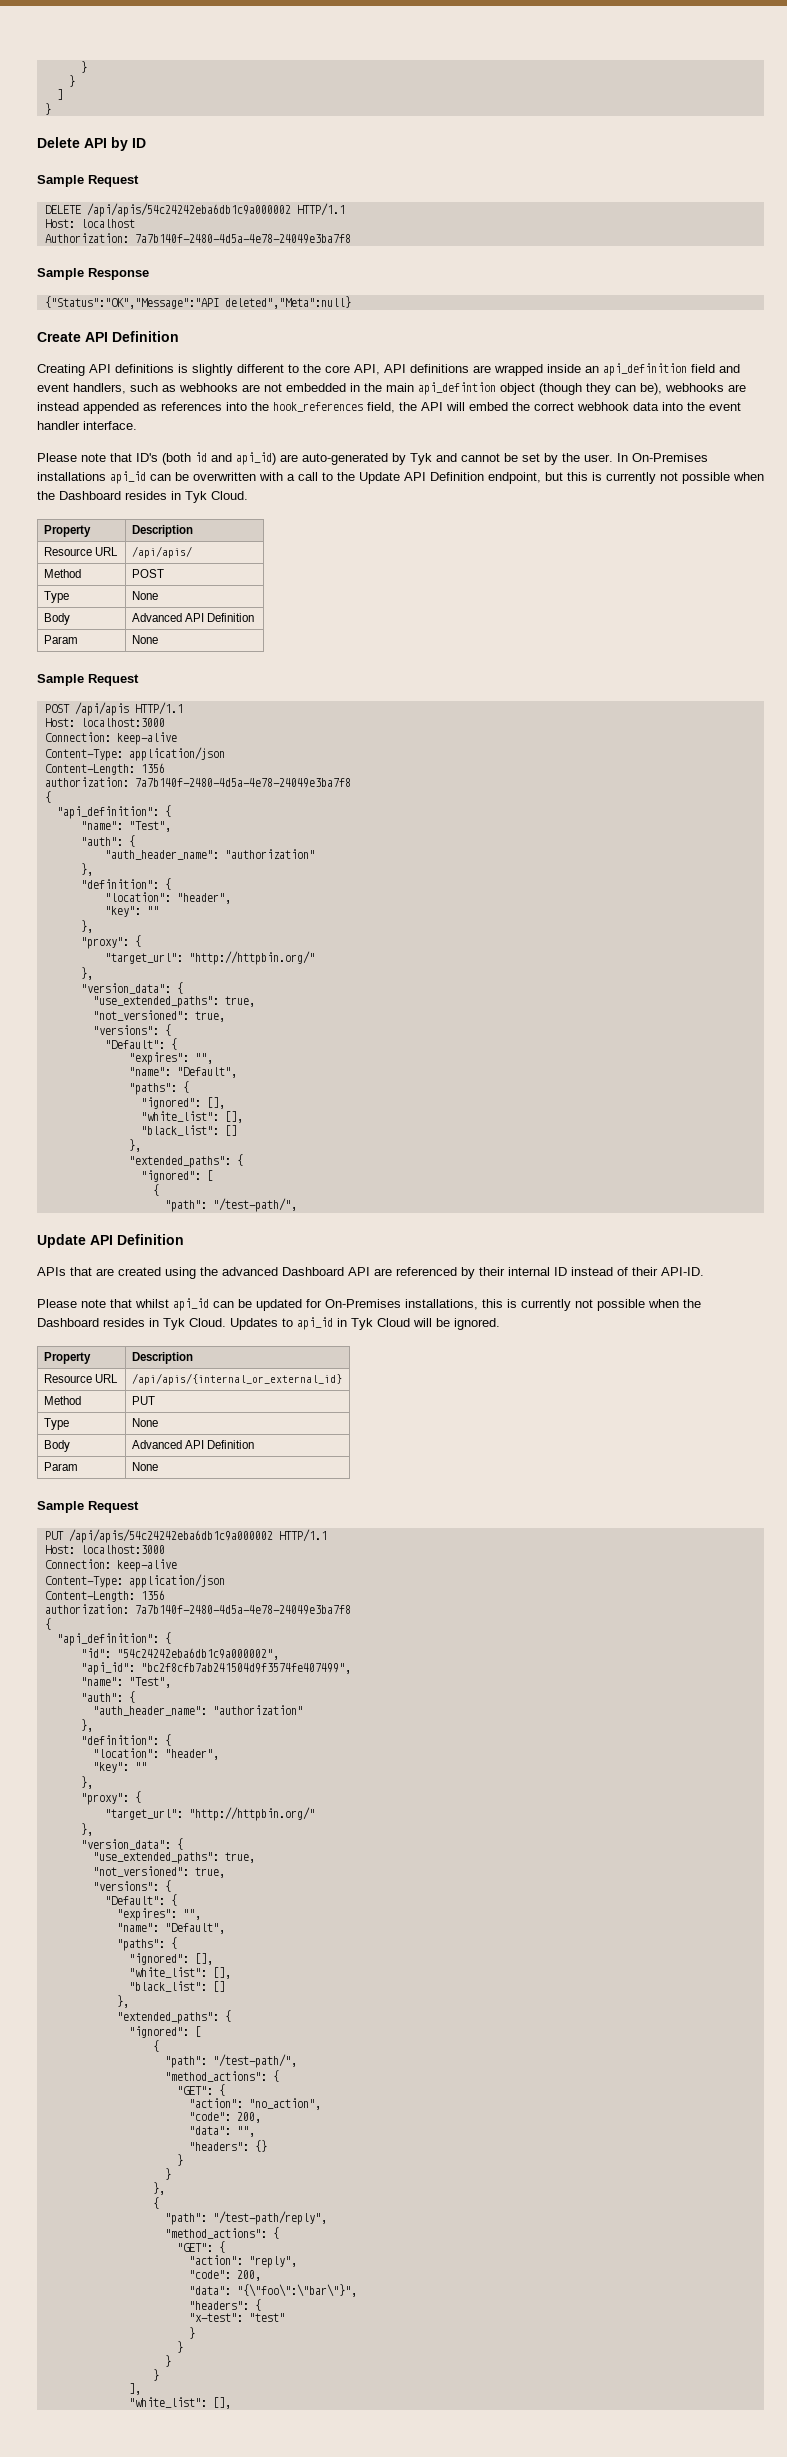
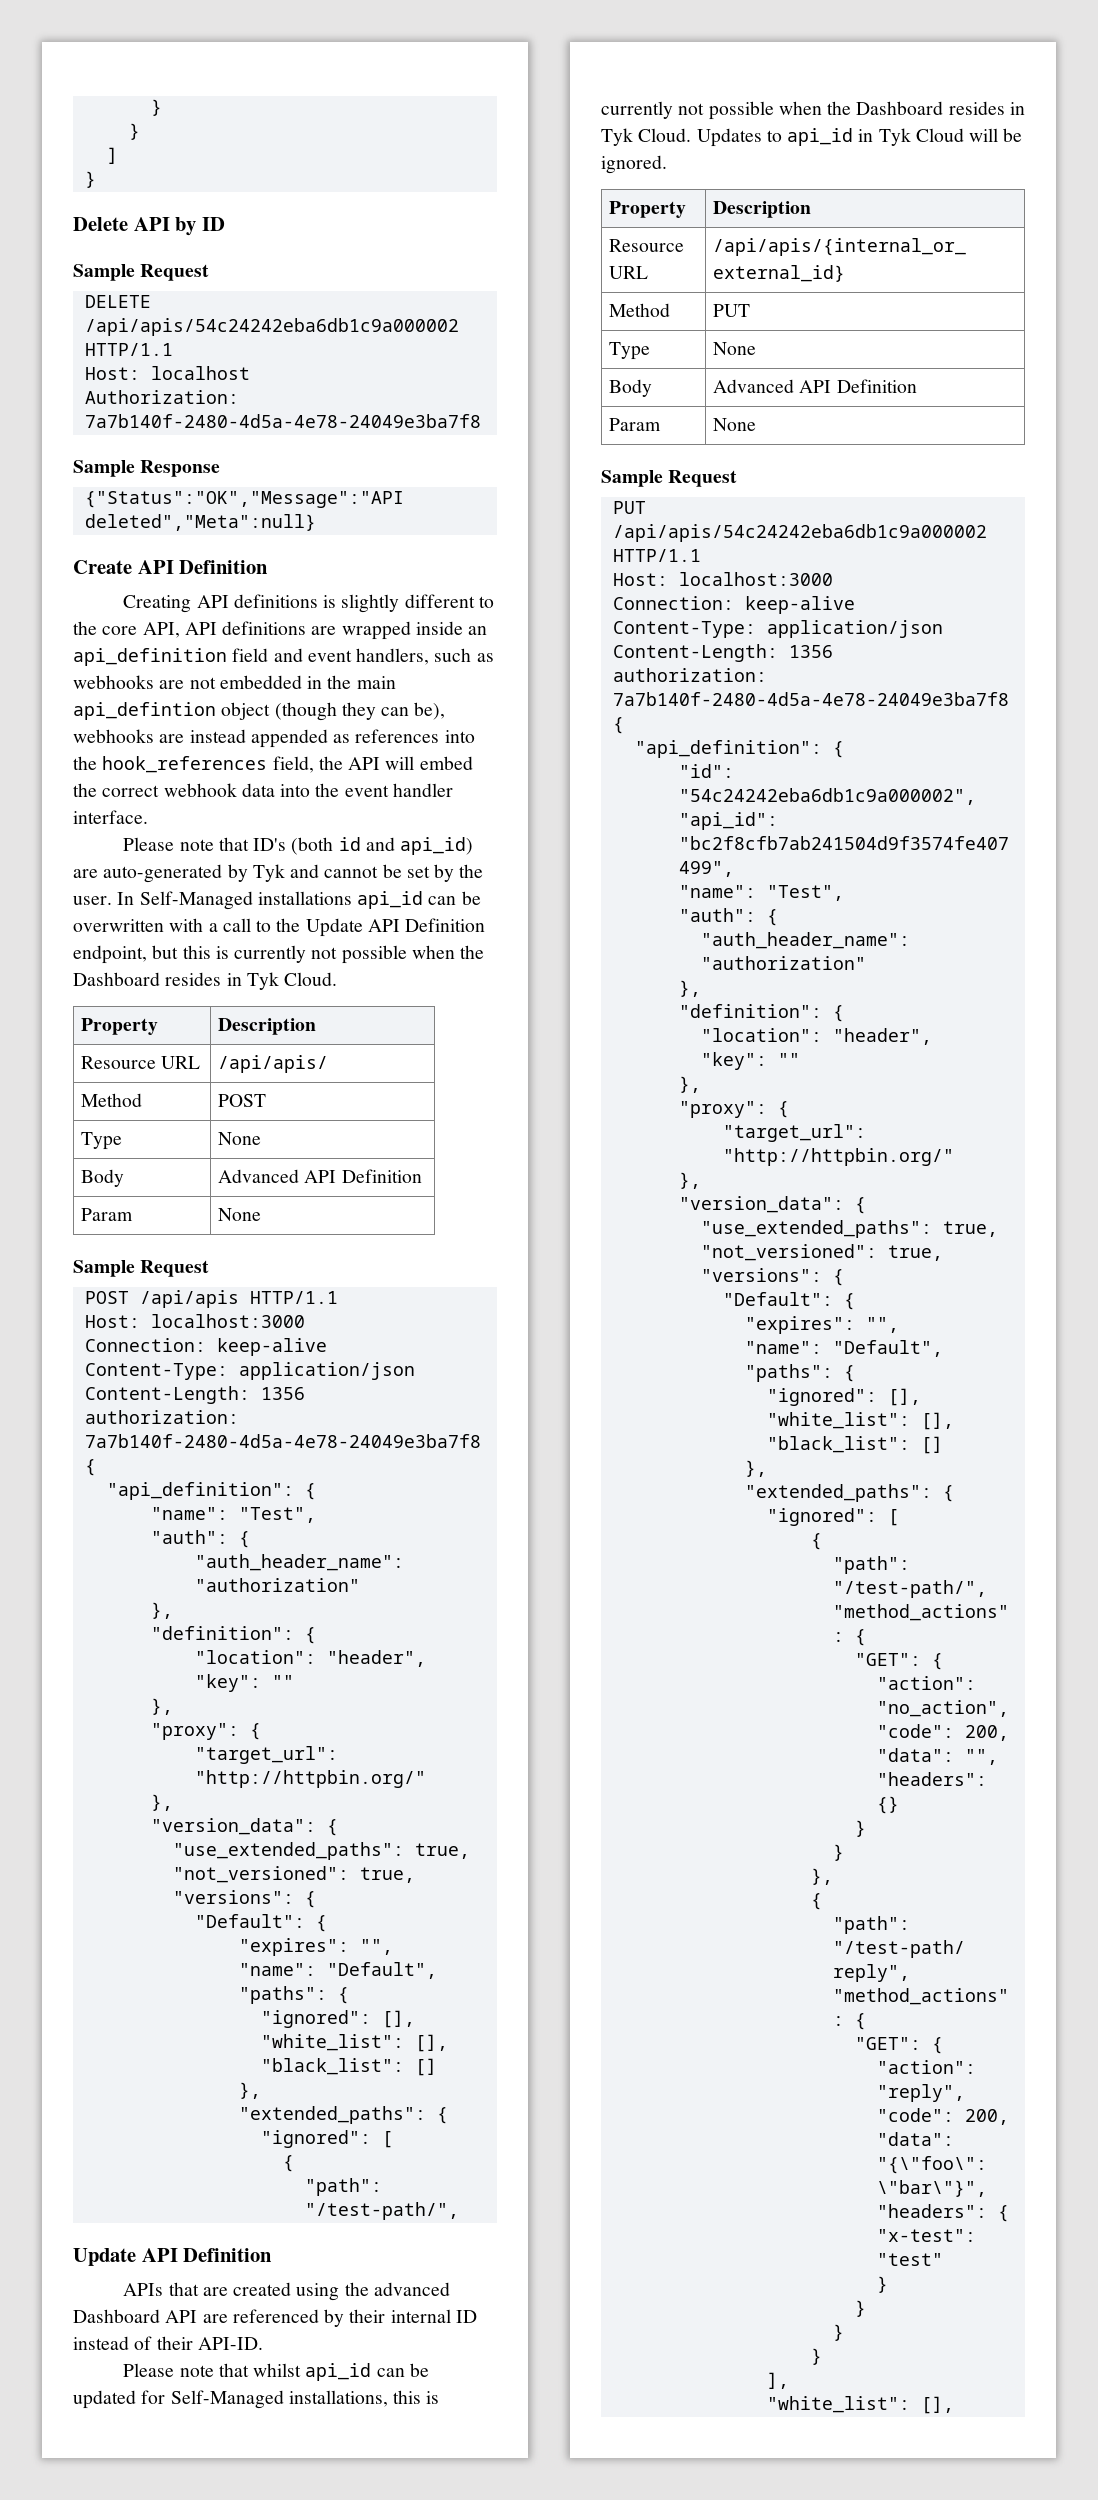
- In On-Premises installations api_id can be overwritten with a call to the Update API Definition endpoint, but this is currently not possible when the Dashboard resides in Tyk Cloud.
+ In Self-Managed installations api_id can be overwritten with a call to the Update API Definition endpoint, but this is currently not possible when the Dashboard resides in Tyk Cloud.
- Please note that whilst api_id can be updated for On-Premises installations, this is currently not possible when the Dashboard resides in Tyk Cloud.
+ Please note that whilst api_id can be updated for Self-Managed installations, this is currently not possible when the Dashboard resides in Tyk Cloud.

